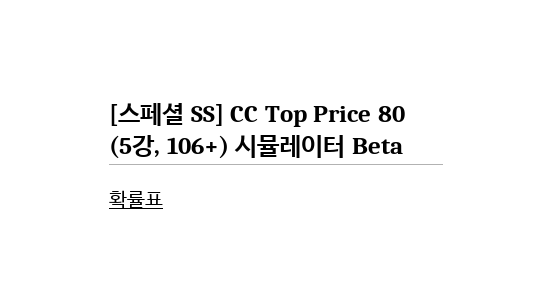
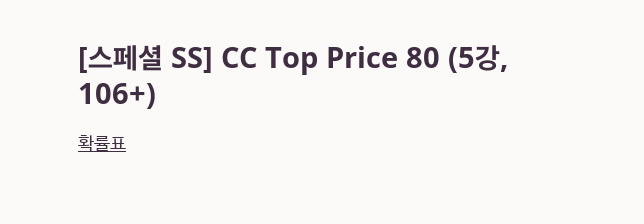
- [스페셜 SS] CC Top Price 80 (5강, 106+) 시뮬레이터 Beta
+ [스페셜 SS] CC Top Price 80 (5강, 106+)

